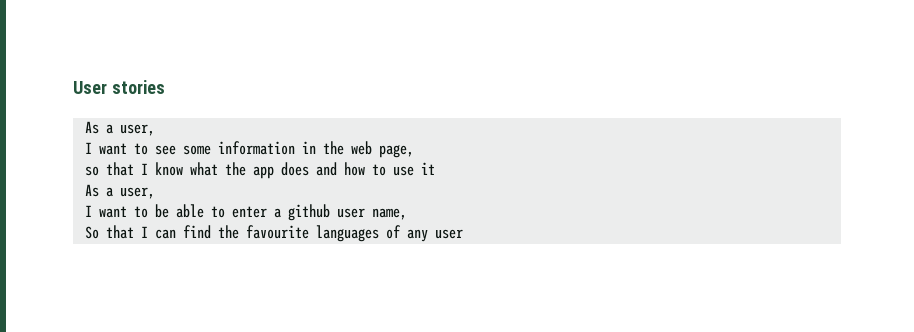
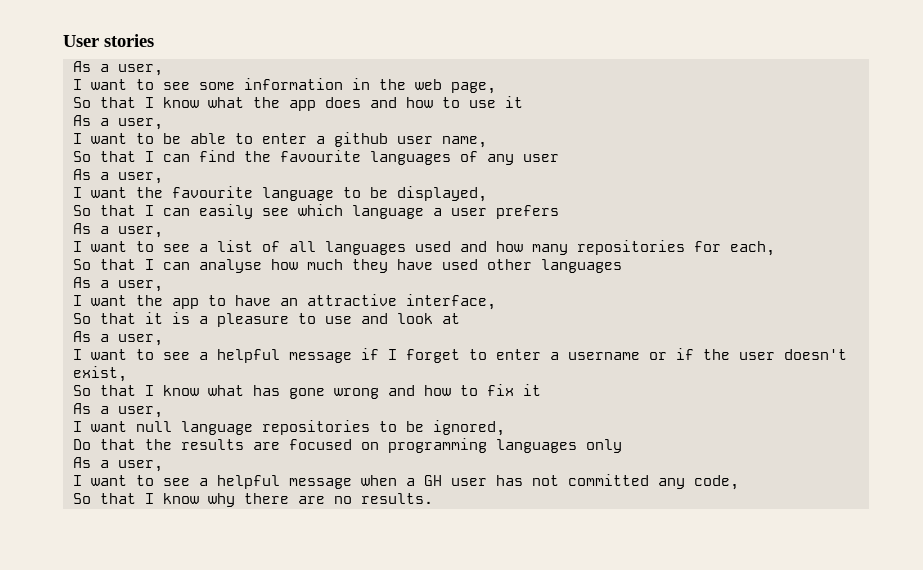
- so that I know what the app does and how to use it
+ So that I know what the app does and how to use it
  So that I can find the favourite languages of any user
+ As a user,
+ I want the favourite language to be displayed,
+ So that I can easily see which language a user prefers
+ As a user,
+ I want to see a list of all languages used and how many repositories for each,
+ So that I can analyse how much they have used other languages
+ As a user,
+ I want the app to have an attractive interface,
+ So that it is a pleasure to use and look at
+ As a user,
+ I want to see a helpful message if I forget to enter a username or if the user doesn't exist,
+ So that I know what has gone wrong and how to fix it
+ As a user,
+ I want null language repositories to be ignored,
+ Do that the results are focused on programming languages only
+ As a user,
+ I want to see a helpful message when a GH user has not committed any code,
+ So that I know why there are no results.

